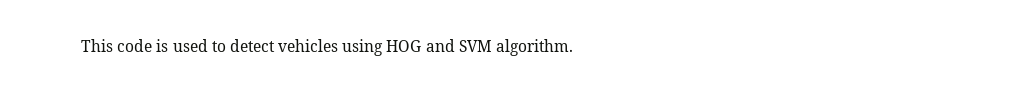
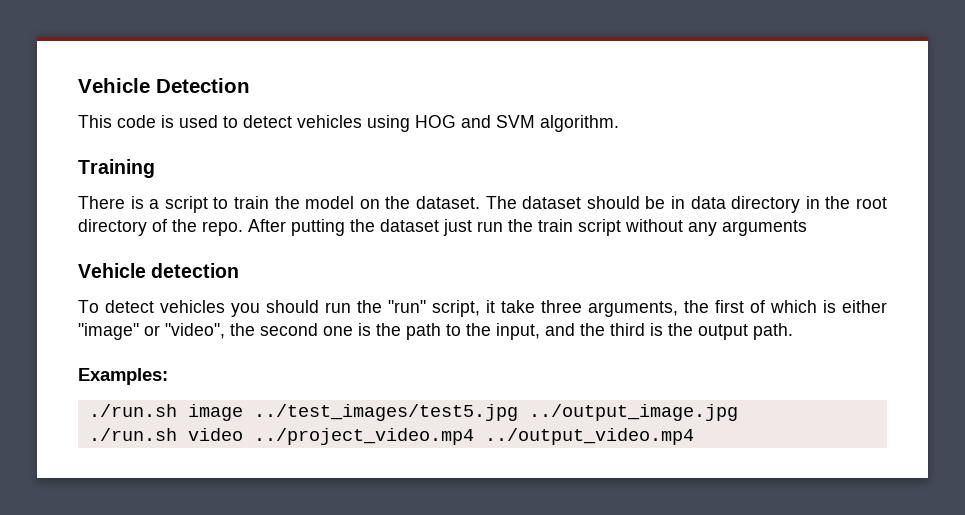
+ Vehicle Detection
+ Training
+ There is a script to train the model on the dataset. The dataset should be in data directory in the root directory of the repo. After putting the dataset just run the train script without any arguments
+ Vehicle detection
+ To detect vehicles you should run the "run" script, it take three arguments, the first of which is either "image" or "video", the second one is the path to the input, and the third is the output path.
+ Examples:
+ ./run.sh image ../test_images/test5.jpg ../output_image.jpg
+ ./run.sh video ../project_video.mp4 ../output_video.mp4

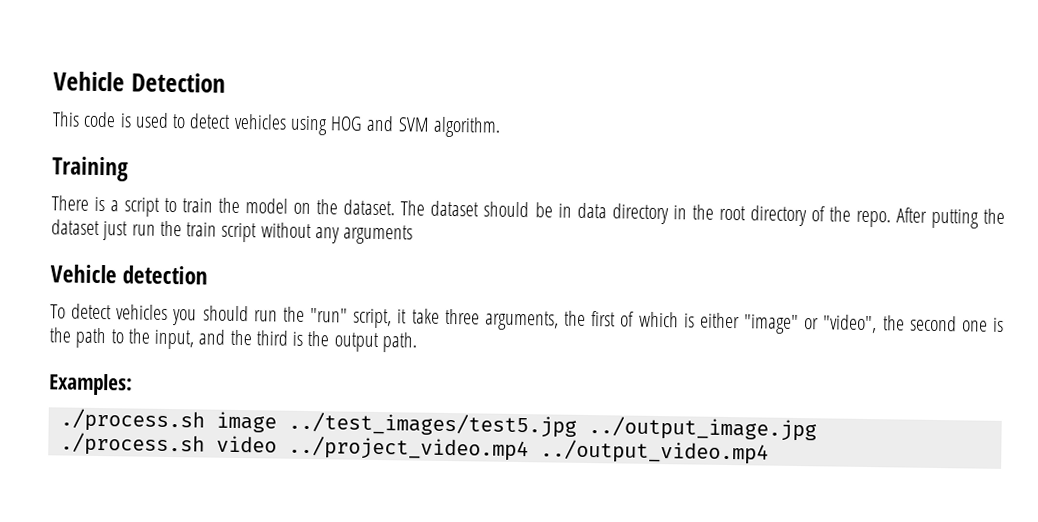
- ./run.sh image ../test_images/test5.jpg ../output_image.jpg
+ ./process.sh image ../test_images/test5.jpg ../output_image.jpg
- ./run.sh video ../project_video.mp4 ../output_video.mp4
+ ./process.sh video ../project_video.mp4 ../output_video.mp4

